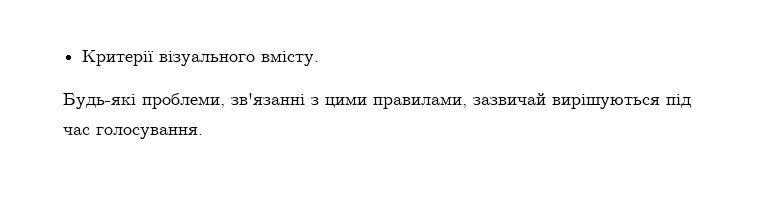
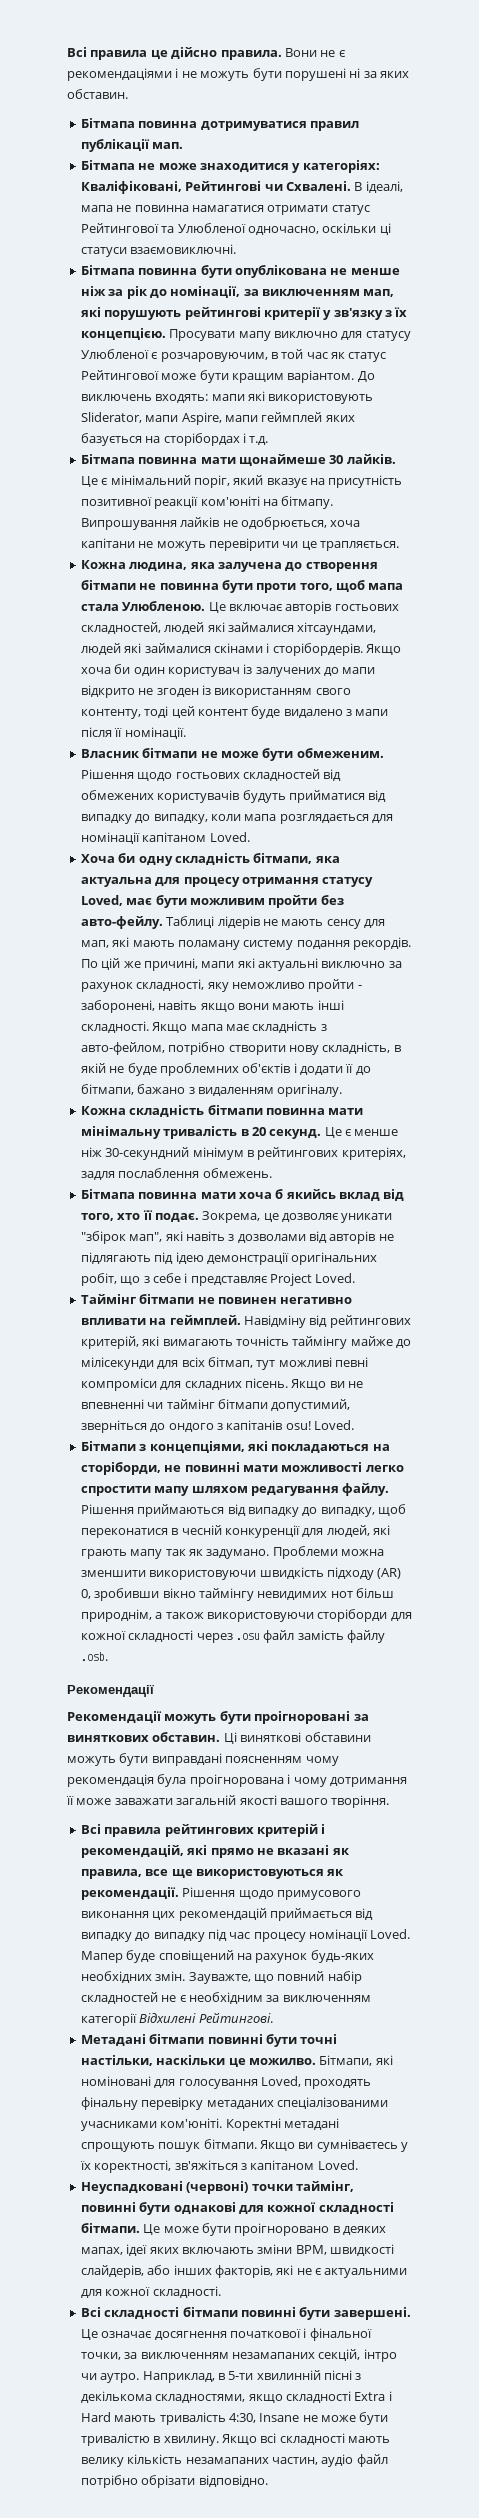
- Критерії візуального вмісту.
- Будь-які проблеми, зв'язанні з цими правилами, зазвичай вирішуються під час голосування.
+ Всі правила це дійсно правила. Вони не є рекомендаціями і не можуть бути порушені ні за яких обставин.
+ Бітмапа повинна дотримуватися правил публікації мап.
+ Бітмапа не може знаходитися у категоріях: Кваліфіковані, Рейтингові чи Схвалені. В ідеалі, мапа не повинна намагатися отримати статус Рейтингової та Улюбленої одночасно, оскільки ці статуси взаємовиключні.
+ Бітмапа повинна бути опублікована не менше ніж за рік до номінації, за виключенням мап, які порушують рейтингові критерії у зв'язку з їх концепцією. Просувати мапу виключно для статусу Улюбленої є розчаровуючим, в той час як статус Рейтингової може бути кращим варіантом. До виключень входять: мапи які використовують Sliderator, мапи Aspire, мапи геймплей яких базується на сторібордах і т.д.
+ Бітмапа повинна мати щонаймеше 30 лайків. Це є мінімальний поріг, який вказує на присутність позитивної реакції ком'юніті на бітмапу. Випрошування лайків не одобрюється, хоча капітани не можуть перевірити чи це трапляється.
+ Кожна людина, яка залучена до створення бітмапи не повинна бути проти того, щоб мапа стала Улюбленою. Це включає авторів гостьових складностей, людей які займалися хітсаундами, людей які займалися скінами і сторібордерів. Якщо хоча би один користувач із залучених до мапи відкрито не згоден із використанням свого контенту, тоді цей контент буде видалено з мапи після її номінації.
+ Власник бітмапи не може бути обмеженим. Рішення щодо гостьових складностей від обмежених користувачів будуть прийматися від випадку до випадку, коли мапа розглядається для номінації капітаном Loved.
+ Хоча би одну складність бітмапи, яка актуальна для процесу отримання статусу Loved, має бути можливим пройти без авто-фейлу. Таблиці лідерів не мають сенсу для мап, які мають поламану систему подання рекордів. По цій же причині, мапи які актуальні виключно за рахунок складності, яку неможливо пройти - заборонені, навіть якщо вони мають інші складності. Якщо мапа має складність з авто-фейлом, потрібно створити нову складність, в якій не буде проблемних об'єктів і додати її до бітмапи, бажано з видаленням оригіналу.
+ Кожна складність бітмапи повинна мати мінімальну тривалість в 20 секунд. Це є менше ніж 30-секундний мінімум в рейтингових критеріях, задля послаблення обмежень.
+ Бітмапа повинна мати хоча б якийсь вклад від того, хто її подає. Зокрема, це дозволяє уникати "збірок мап", які навіть з дозволами від авторів не підлягають під ідею демонстрації оригінальних робіт, що з себе і представляє Project Loved.
+ Таймінг бітмапи не повинен негативно впливати на геймплей. Навідміну від рейтингових критерій, які вимагають точність таймінгу майже до мілісекунди для всіх бітмап, тут можливі певні компроміси для складних пісень. Якщо ви не впевненні чи таймінг бітмапи допустимий, зверніться до ондого з капітанів osu! Loved.
+ Бітмапи з концепціями, які покладаються на сторіборди, не повинні мати можливості легко спростити мапу шляхом редагування файлу. Рішення приймаються від випадку до випадку, щоб переконатися в чесній конкуренції для людей, які грають мапу так як задумано. Проблеми можна зменшити використовуючи швидкість підходу (AR) 0, зробивши вікно таймінгу невидимих нот більш природнім, а також використовуючи сторіборди для кожної складності через .osu файл замість файлу .osb.
+ Рекомендації
+ Рекомендації можуть бути проігноровані за виняткових обставин. Ці виняткові обставини можуть бути виправдані поясненням чому рекомендація була проігнорована і чому дотримання її може заважати загальній якості вашого творіння.
+ Всі правила рейтингових критерій і рекомендацій, які прямо не вказані як правила, все ще використовуються як рекомендації. Рішення щодо примусового виконання цих рекомендацій приймається від випадку до випадку під час процесу номінації Loved. Мапер буде сповіщений на рахунок будь-яких необхідних змін. Зауважте, що повний набір складностей не є необхідним за виключенням категорії Відхилені Рейтингові.
+ Метадані бітмапи повинні бути точні настільки, наскільки це можилво. Бітмапи, які номіновані для голосування Loved, проходять фінальну перевірку метаданих спеціалізованими учасниками ком'юніті. Коректні метадані спрощують пошук бітмапи. Якщо ви сумніваєтесь у їх коректності, зв'яжіться з капітаном Loved.
+ Неуспадковані (червоні) точки таймінг, повинні бути однакові для кожної складності бітмапи. Це може бути проігноровано в деяких мапах, ідеї яких включають зміни BPM, швидкості слайдерів, або інших факторів, які не є актуальними для кожної складності.
+ Всі складності бітмапи повинні бути завершені. Це означає досягнення початкової і фінальної точки, за виключенням незамапаних секцій, інтро чи аутро. Наприклад, в 5-ти хвилинній пісні з декількома складностями, якщо складності Extra і Hard мають тривалість 4:30, Insane не може бути тривалістю в хвилину. Якщо всі складності мають велику кількість незамапаних частин, аудіо файл потрібно обрізати відповідно.

